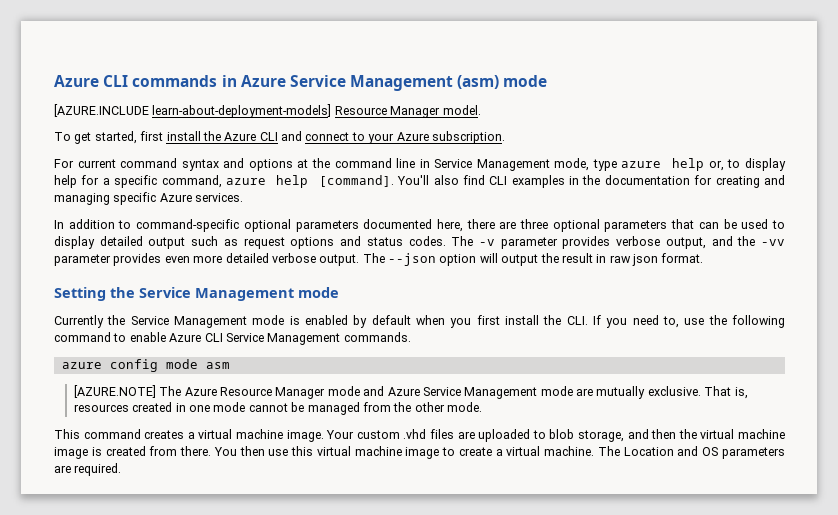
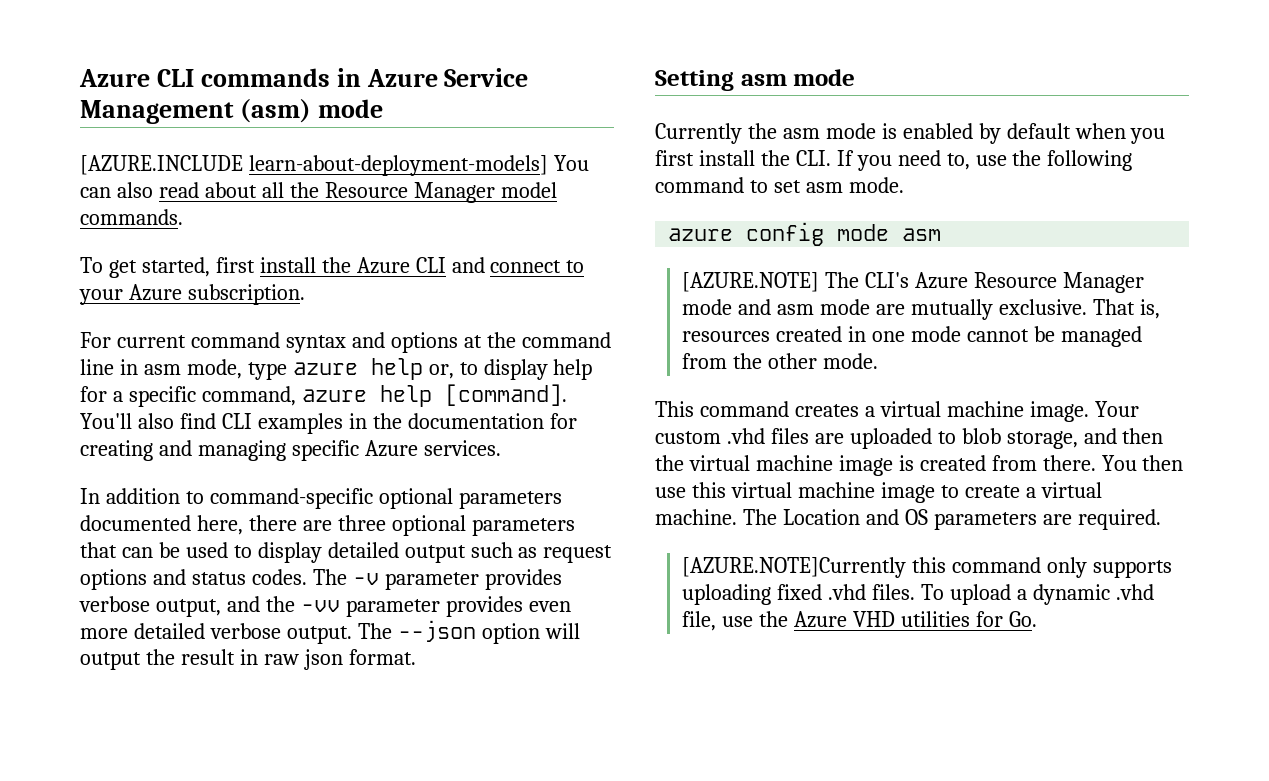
- [AZURE.INCLUDE learn-about-deployment-models] Resource Manager model.
+ [AZURE.INCLUDE learn-about-deployment-models] You can also read about all the Resource Manager model commands.
- For current command syntax and options at the command line in Service Management mode, type azure help or, to display help for a specific command, azure help [command].
+ For current command syntax and options at the command line in asm mode, type azure help or, to display help for a specific command, azure help [command].
- Setting the Service Management mode
+ Setting asm mode
- Currently the Service Management mode is enabled by default when you first install the CLI. If you need to, use the following command to enable Azure CLI Service Management commands.
+ Currently the asm mode is enabled by default when you first install the CLI. If you need to, use the following command to set asm mode.
- [AZURE.NOTE] The Azure Resource Manager mode and Azure Service Management mode are mutually exclusive.
+ [AZURE.NOTE] The CLI's Azure Resource Manager mode and asm mode are mutually exclusive.
+ [AZURE.NOTE]Currently this command only supports uploading fixed .vhd files. To upload a dynamic .vhd file, use the Azure VHD utilities for Go.

